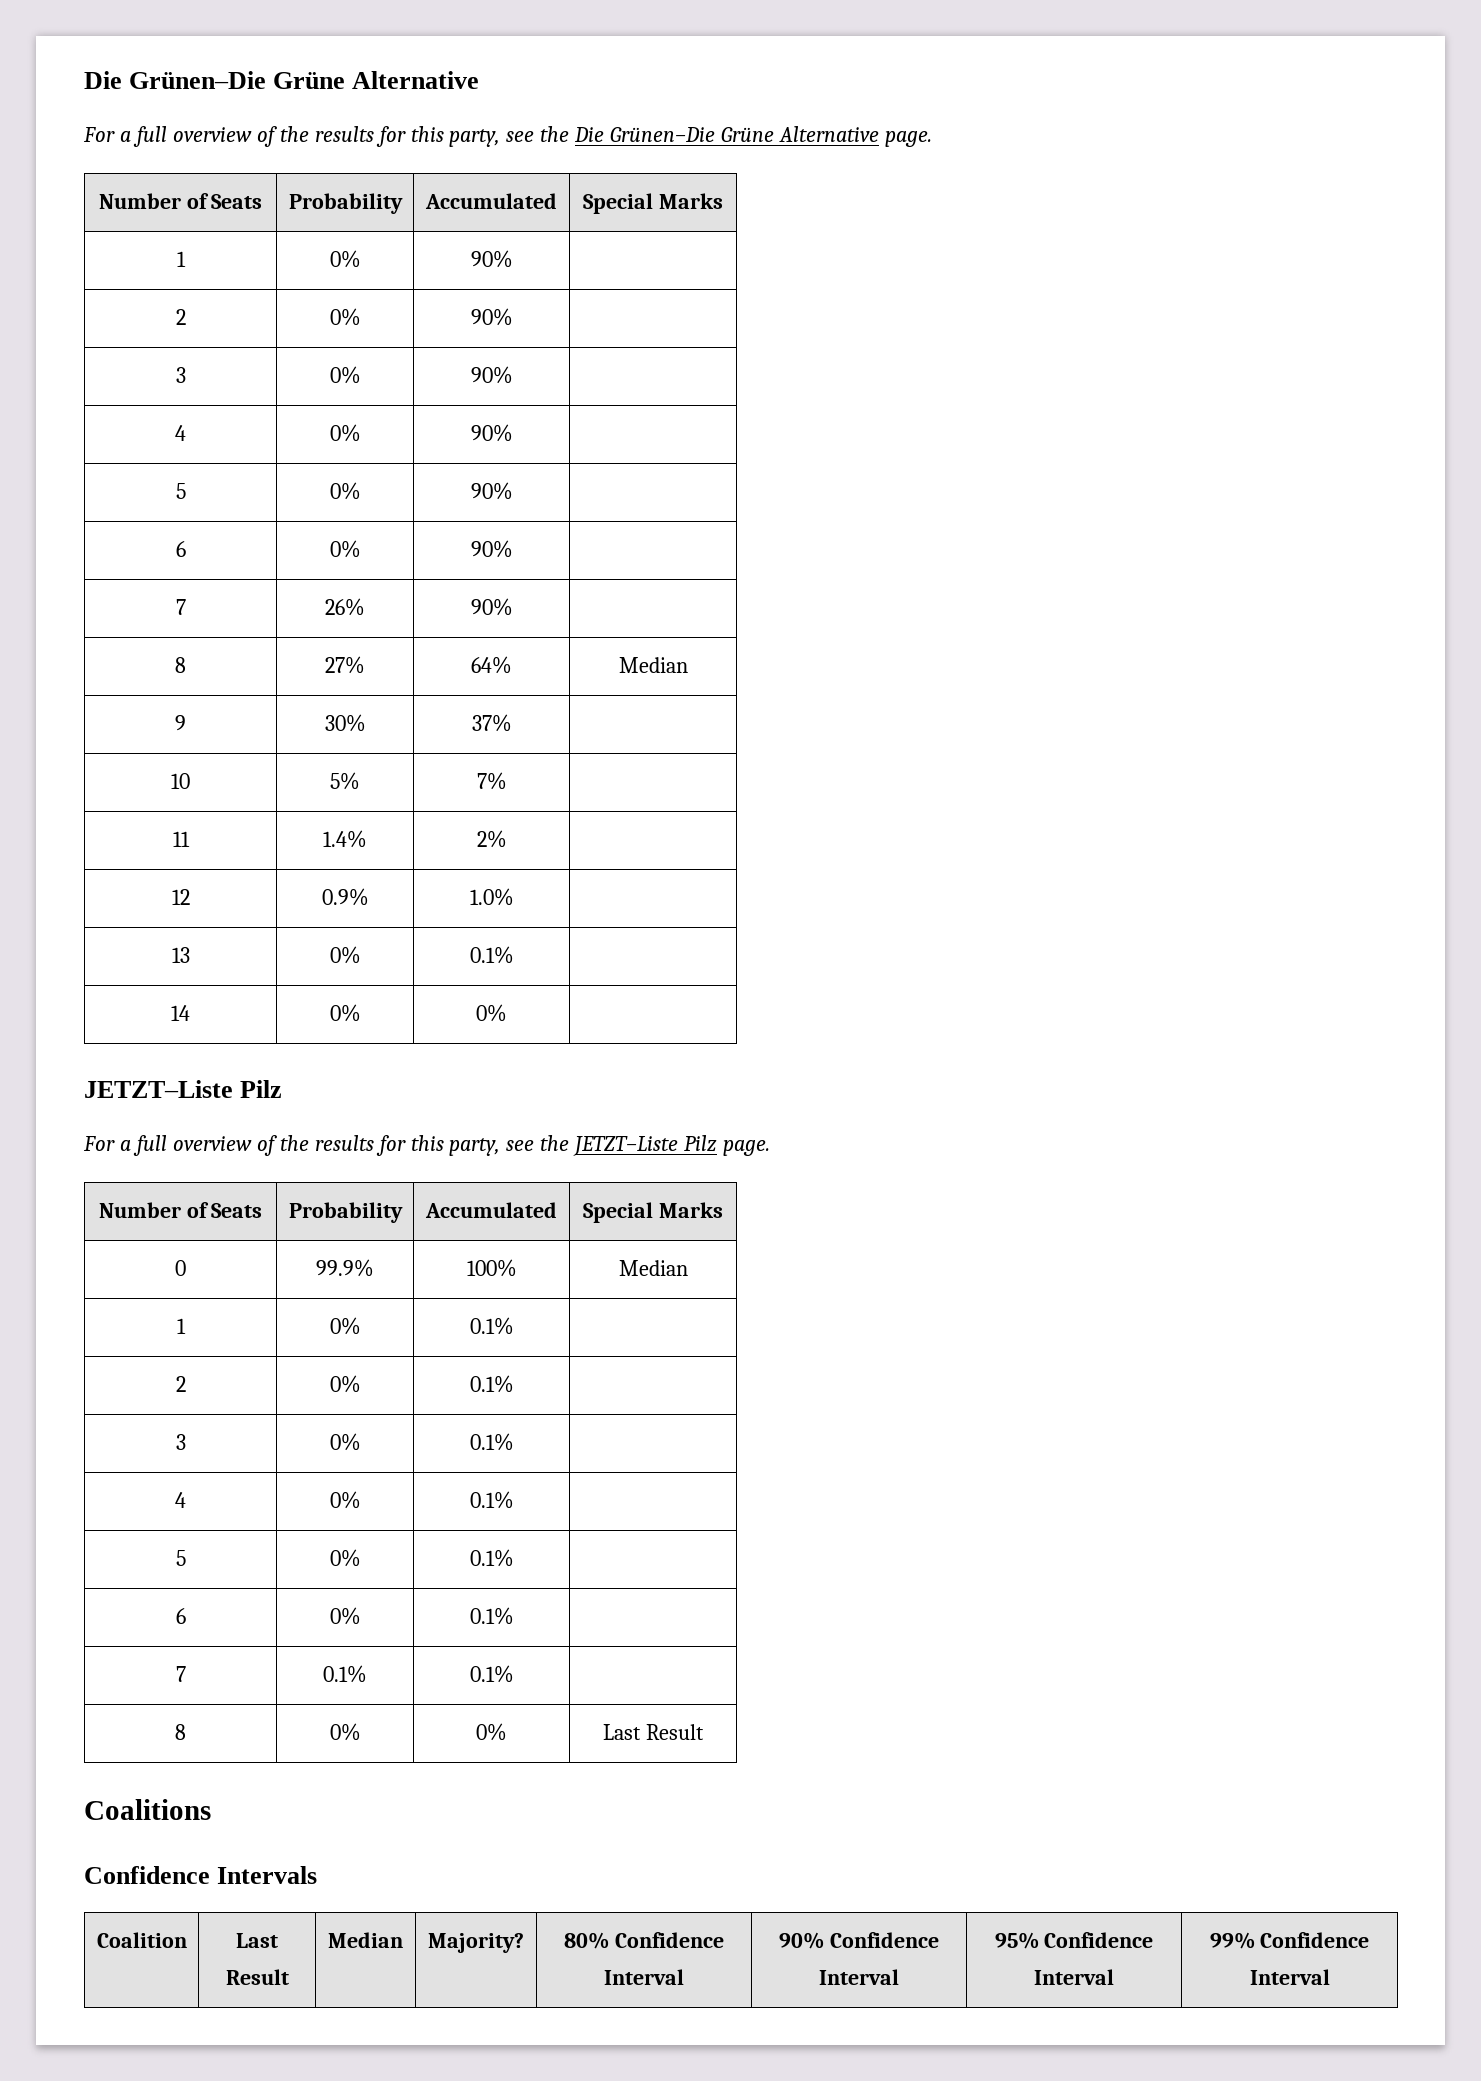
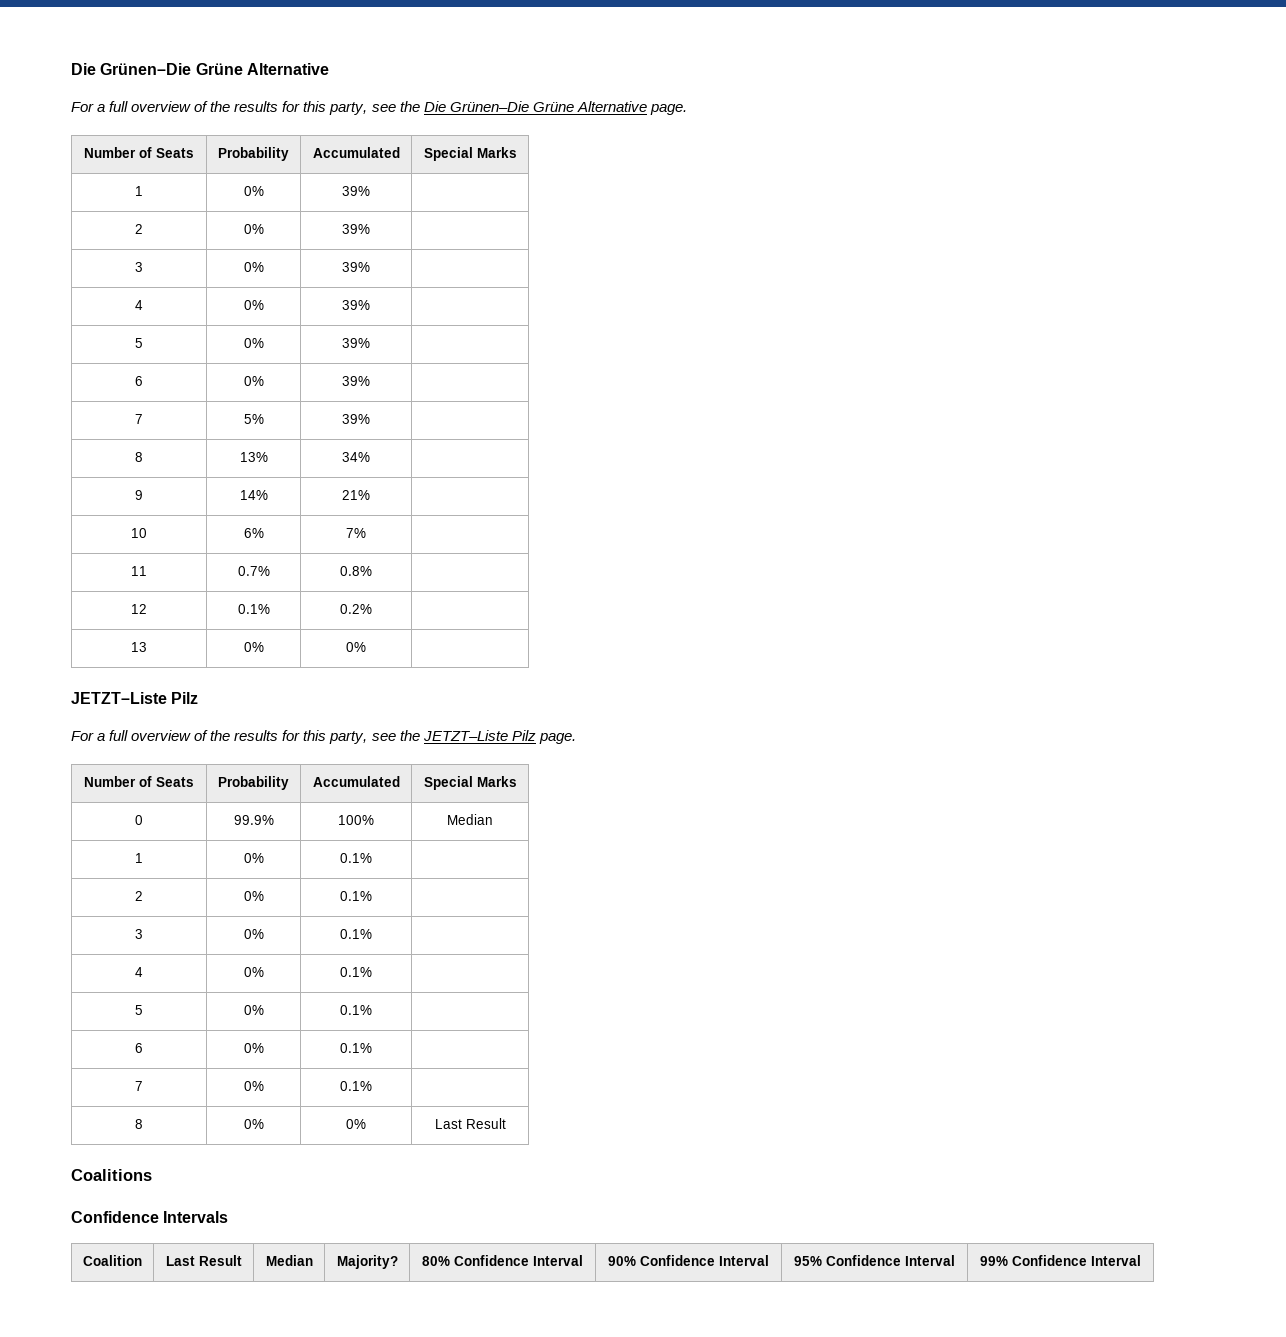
- 1 | 0% | 90% |
- 2 | 0% | 90% |
- 3 | 0% | 90% |
- 4 | 0% | 90% |
- 5 | 0% | 90% |
- 6 | 0% | 90% |
- 7 | 26% | 90% |
- 8 | 27% | 64% | Median
+ 1 | 0% | 39% |
+ 2 | 0% | 39% |
+ 3 | 0% | 39% |
+ 4 | 0% | 39% |
+ 5 | 0% | 39% |
+ 6 | 0% | 39% |
+ 7 | 5% | 39% |
+ 8 | 13% | 34% |
- 9 | 30% | 37% |
+ 9 | 14% | 21% |
- 10 | 5% | 7% |
+ 10 | 6% | 7% |
- 11 | 1.4% | 2% |
+ 11 | 0.7% | 0.8% |
- 12 | 0.9% | 1.0% |
+ 12 | 0.1% | 0.2% |
- 13 | 0% | 0.1% |
- 14 | 0% | 0% |
+ 13 | 0% | 0% |
- 7 | 0.1% | 0.1% |
+ 7 | 0% | 0.1% |

